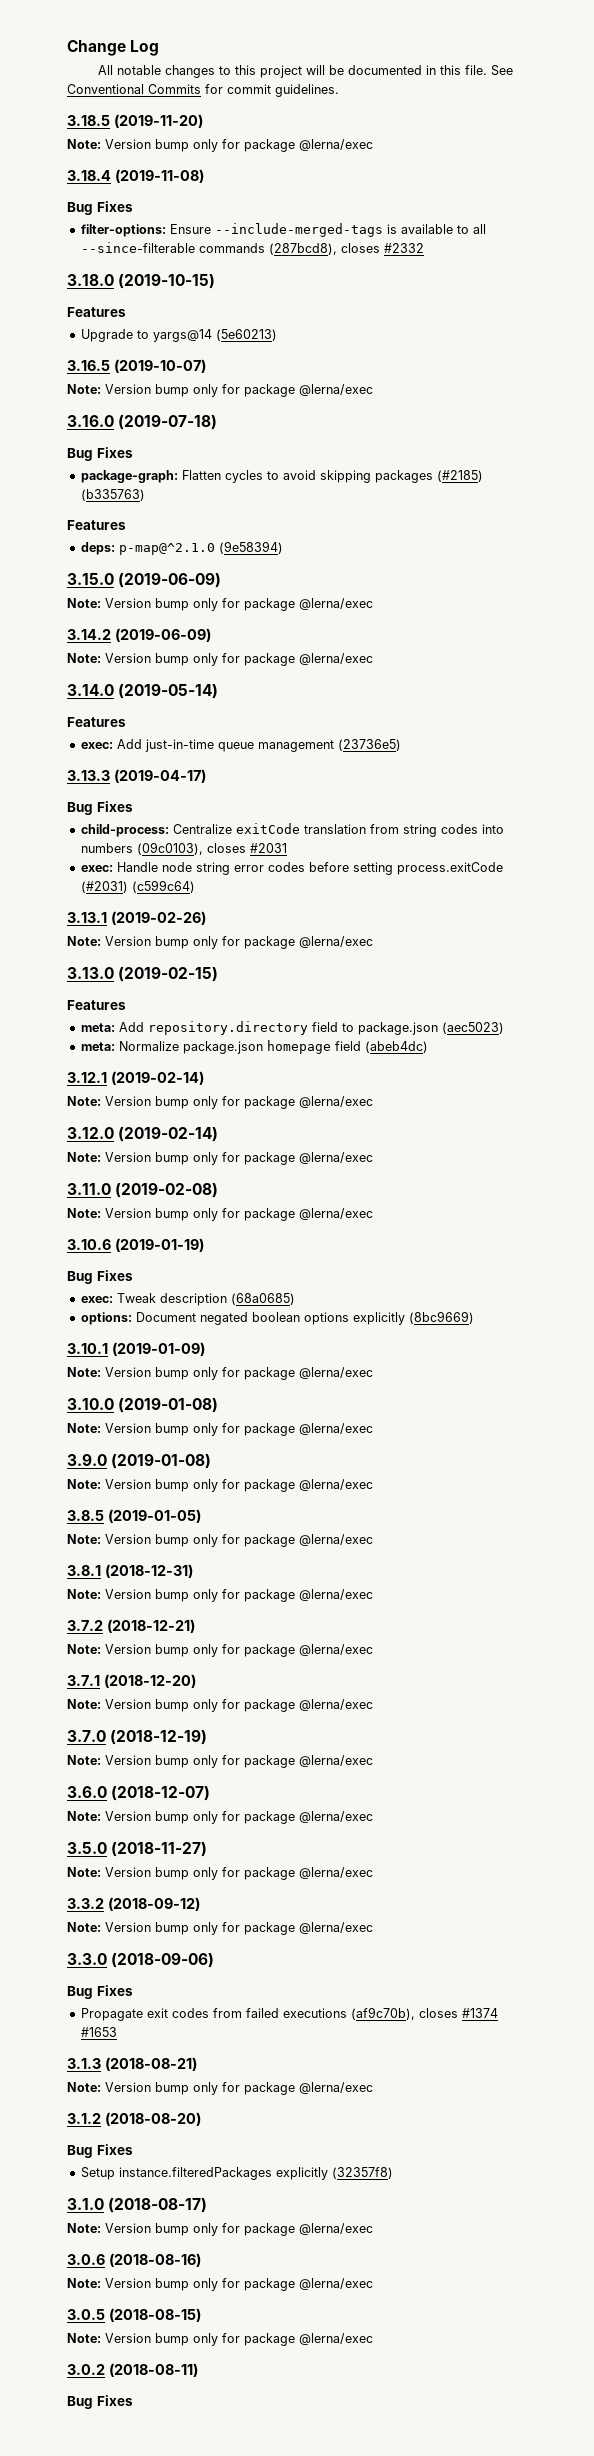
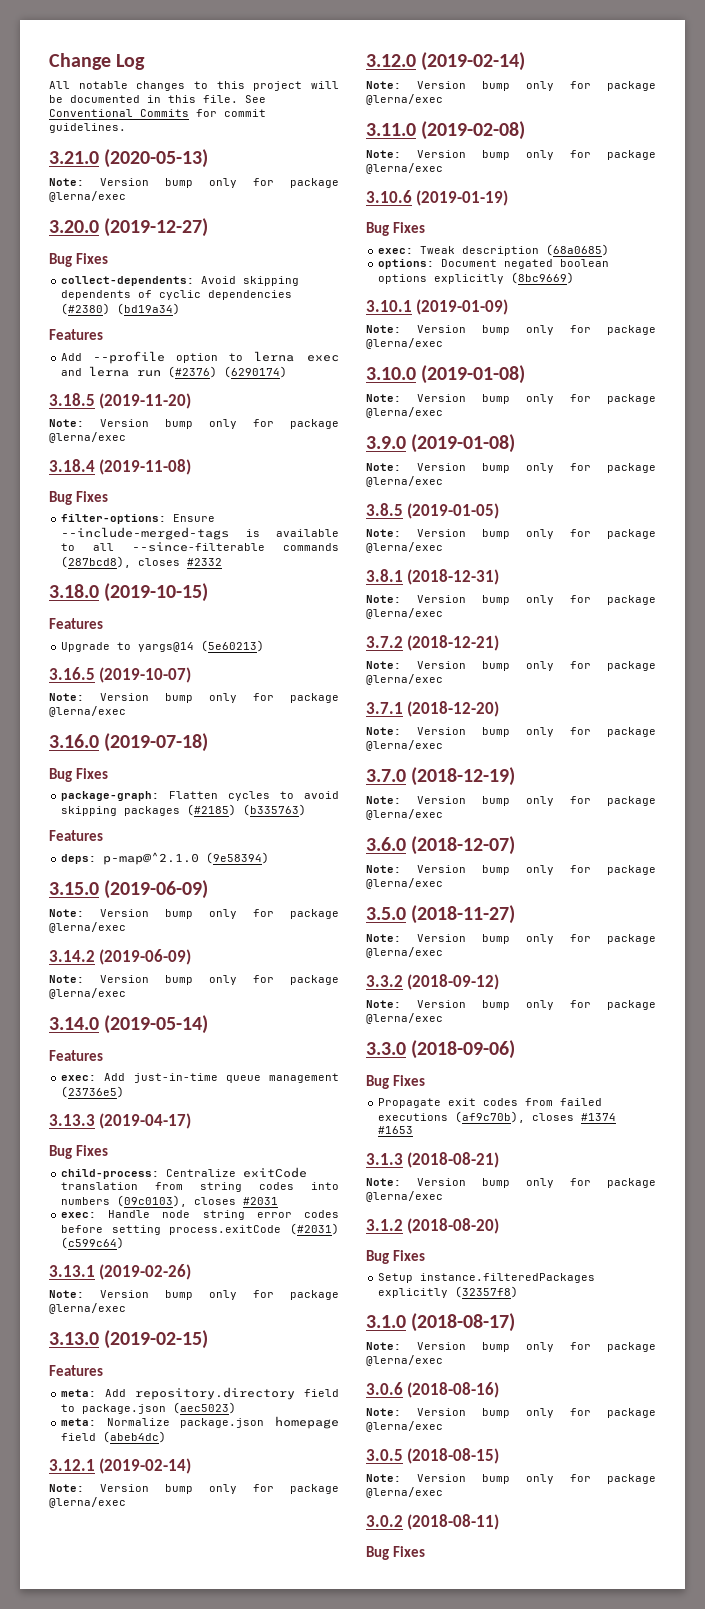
+ 3.21.0 (2020-05-13)
+ Note: Version bump only for package @lerna/exec
+ 3.20.0 (2019-12-27)
+ Bug Fixes
+ collect-dependents: Avoid skipping dependents of cyclic dependencies (#2380) (bd19a34)
+ Features
+ Add --profile option to lerna exec and lerna run (#2376) (6290174)

